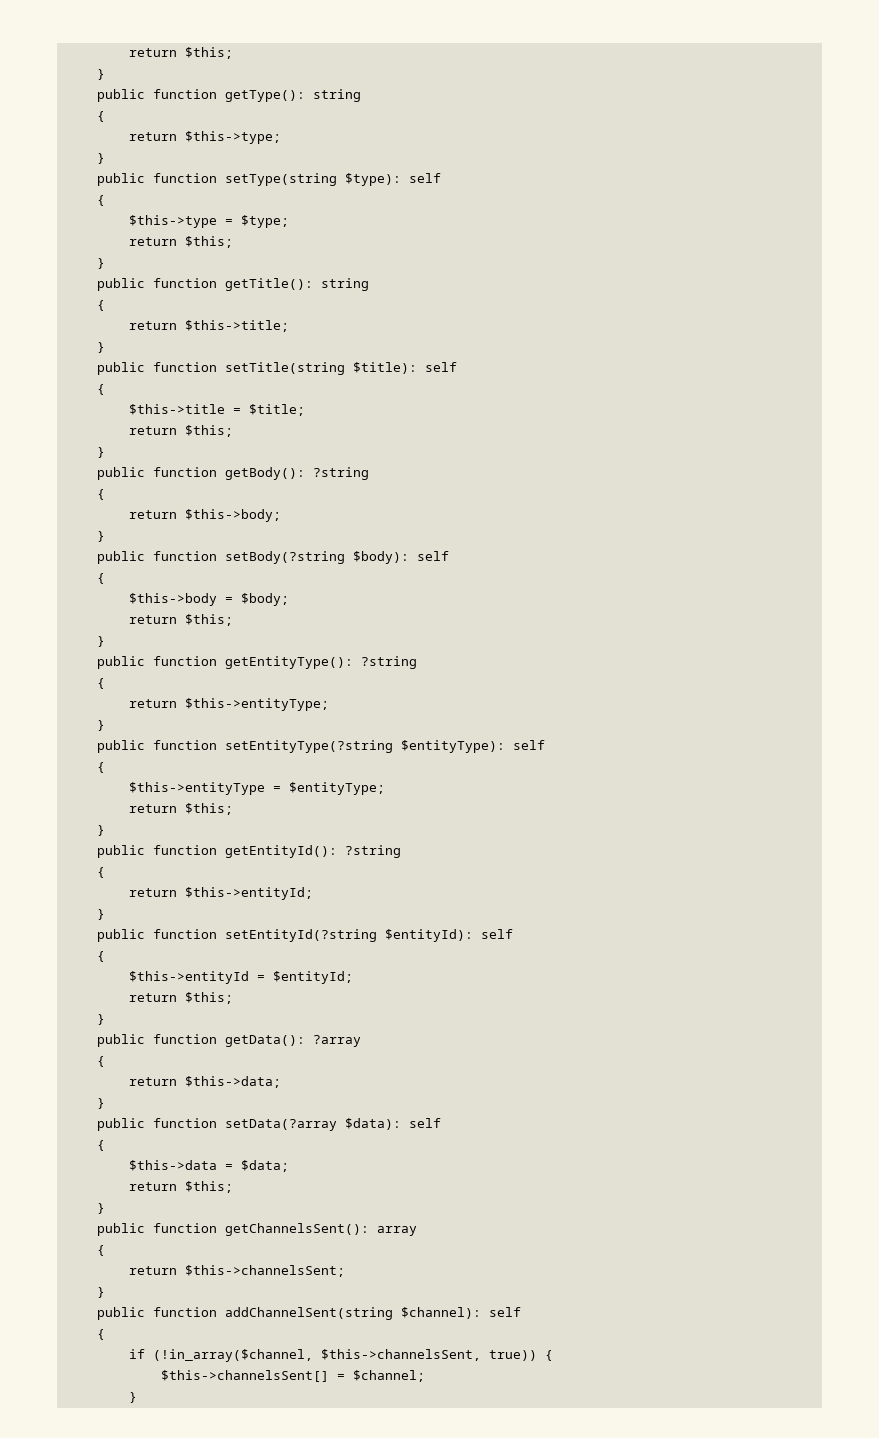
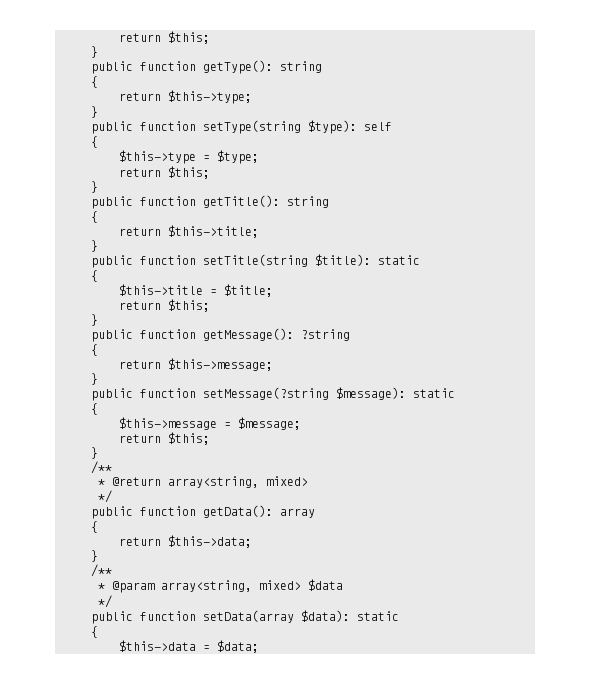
- public function setTitle(string $title): self
+ public function setTitle(string $title): static
- public function getBody(): ?string
+ public function getMessage(): ?string
  {
- return $this->body;
+ return $this->message;
  }
- public function setBody(?string $body): self
+ public function setMessage(?string $message): static
  {
- $this->body = $body;
+ $this->message = $message;
  return $this;
  }
- public function getEntityType(): ?string
- {
- return $this->entityType;
- }
- public function setEntityType(?string $entityType): self
- {
- $this->entityType = $entityType;
- return $this;
- }
- public function getEntityId(): ?string
- {
- return $this->entityId;
- }
- public function setEntityId(?string $entityId): self
- {
- $this->entityId = $entityId;
- return $this;
- }
+ /**
+ * @return array<string, mixed>
+ */
- public function getData(): ?array
+ public function getData(): array
  return $this->data;
  }
- public function setData(?array $data): self
+ /**
+ * @param array<string, mixed> $data
+ */
+ public function setData(array $data): static
  $this->data = $data;
- return $this;
- }
- public function getChannelsSent(): array
- {
- return $this->channelsSent;
- }
- public function addChannelSent(string $channel): self
- {
- if (!in_array($channel, $this->channelsSent, true)) {
- $this->channelsSent[] = $channel;
- }

